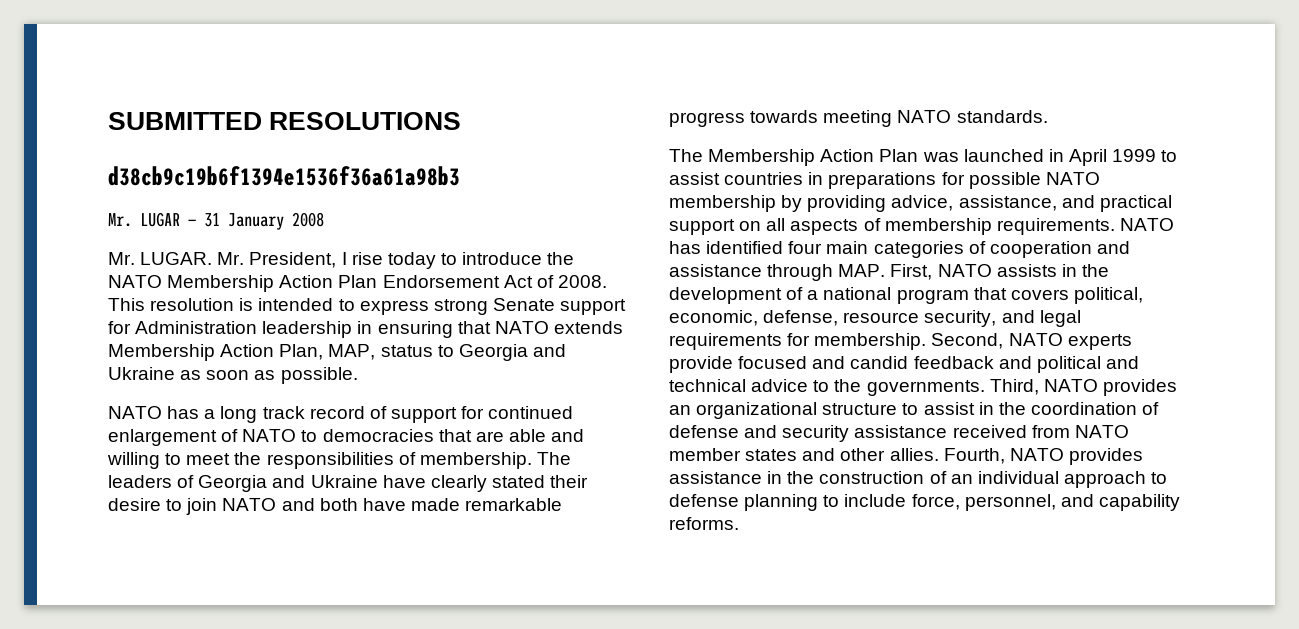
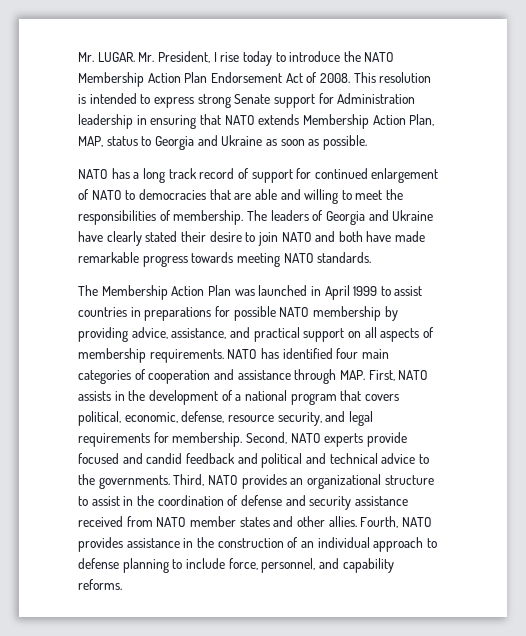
- SUBMITTED RESOLUTIONS
- d38cb9c19b6f1394e1536f36a61a98b3
- Mr. LUGAR — 31 January 2008

